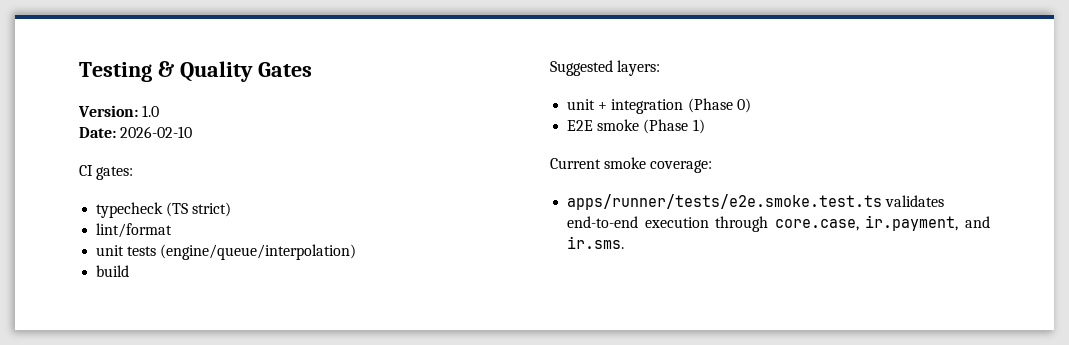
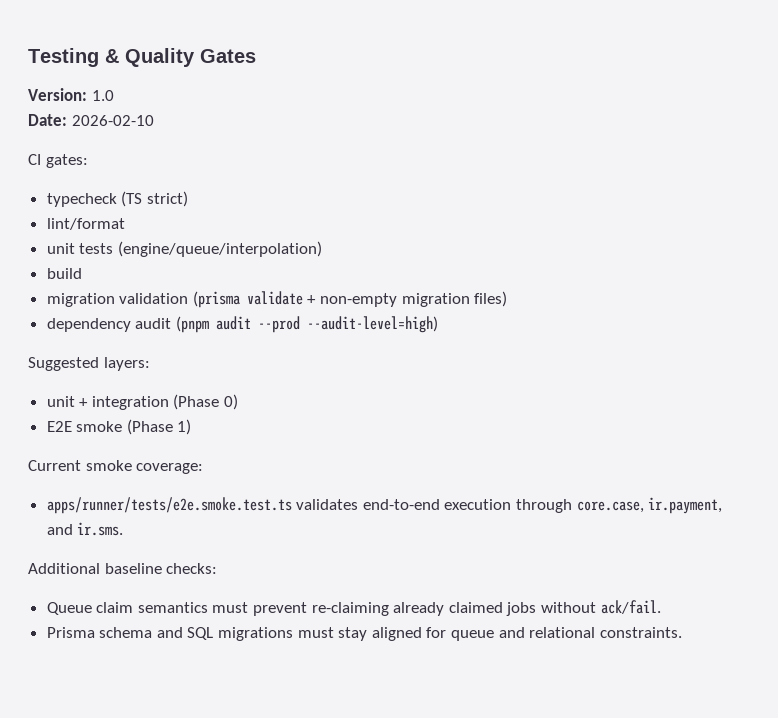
+ migration validation (prisma validate + non-empty migration files)
+ dependency audit (pnpm audit --prod --audit-level=high)
+ Additional baseline checks:
+ Queue claim semantics must prevent re-claiming already claimed jobs without ack/fail.
+ Prisma schema and SQL migrations must stay aligned for queue and relational constraints.

